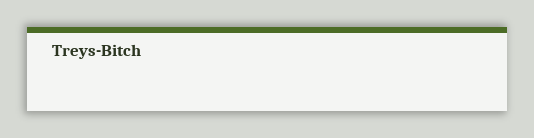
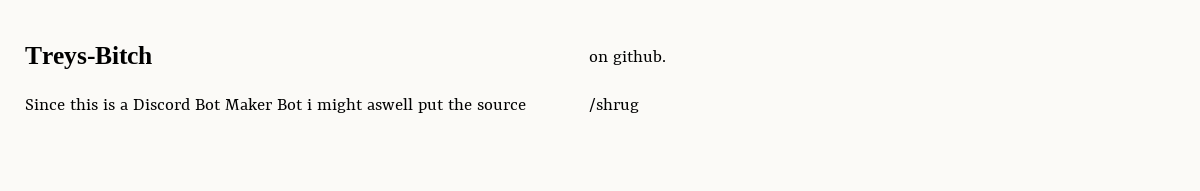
+ Since this is a Discord Bot Maker Bot i might aswell put the source on github.
+ /shrug

